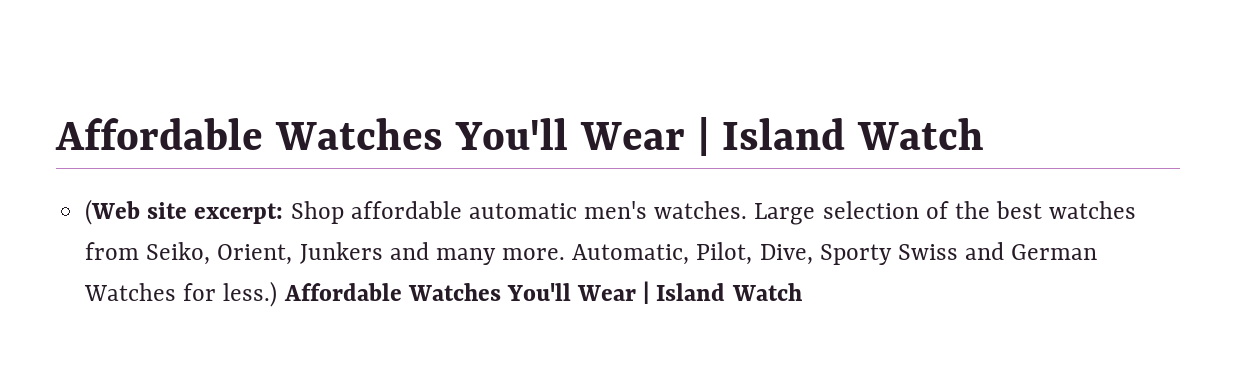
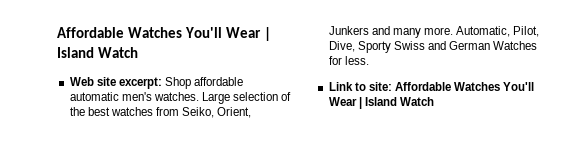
- (Web site excerpt: Shop affordable automatic men's watches.
+ Web site excerpt: Shop affordable automatic men's watches.
- Automatic, Pilot, Dive, Sporty Swiss and German Watches for less.) Affordable Watches You'll Wear | Island Watch
+ Automatic, Pilot, Dive, Sporty Swiss and German Watches for less.
+ Link to site: Affordable Watches You'll Wear | Island Watch

